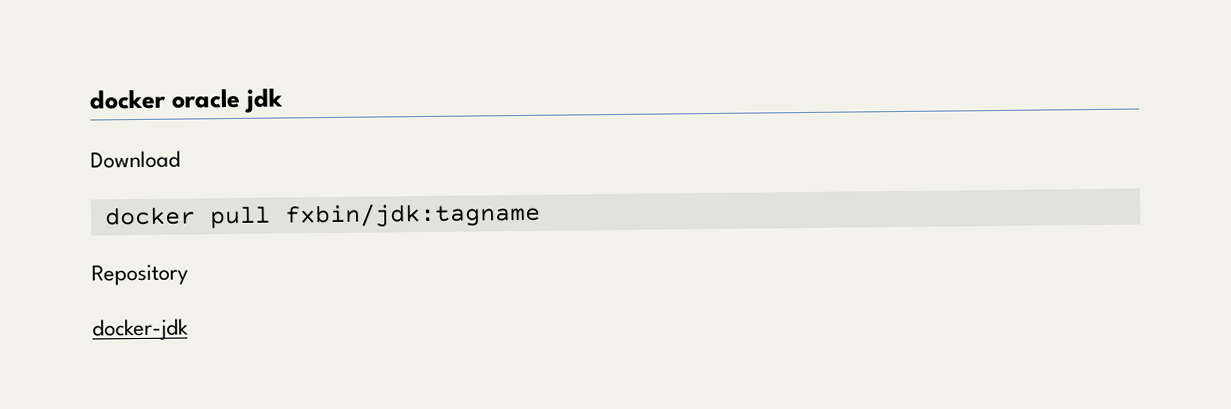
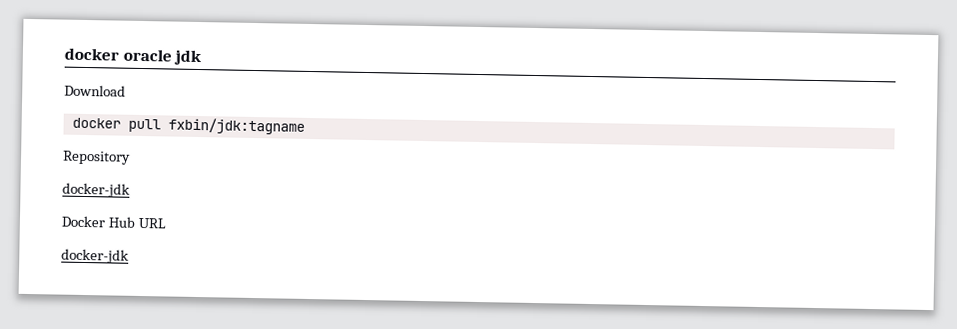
+ Docker Hub URL
+ docker-jdk

